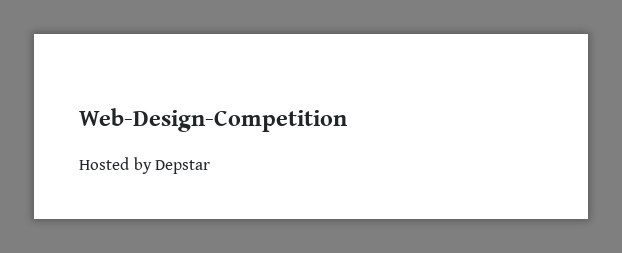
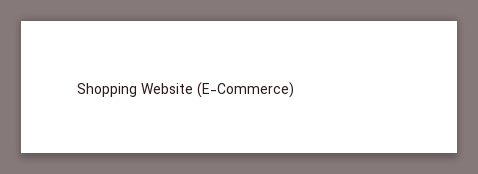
- Web-Design-Competition
- Hosted by Depstar
+ Shopping Website (E-Commerce)

